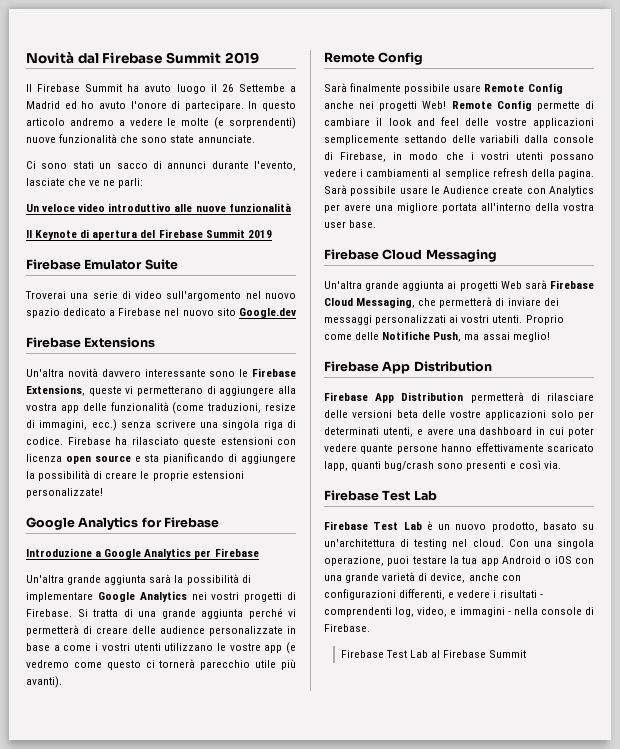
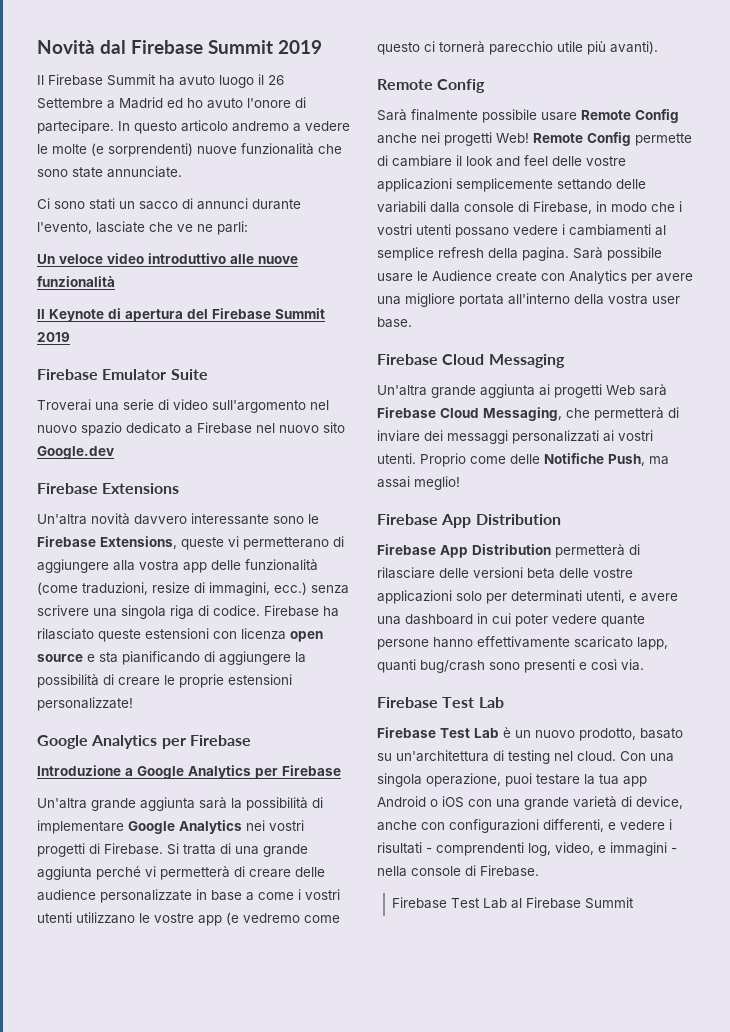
- Il Firebase Summit ha avuto luogo il 26 Settembe a Madrid ed ho avuto l'onore di partecipare.
+ Il Firebase Summit ha avuto luogo il 26 Settembre a Madrid ed ho avuto l'onore di partecipare.
  Firebase ha rilasciato queste estensioni con licenza open source e sta pianificando di aggiungere la possibilità di creare le proprie estensioni personalizzate!
- Google Analytics for Firebase
+ Google Analytics per Firebase

